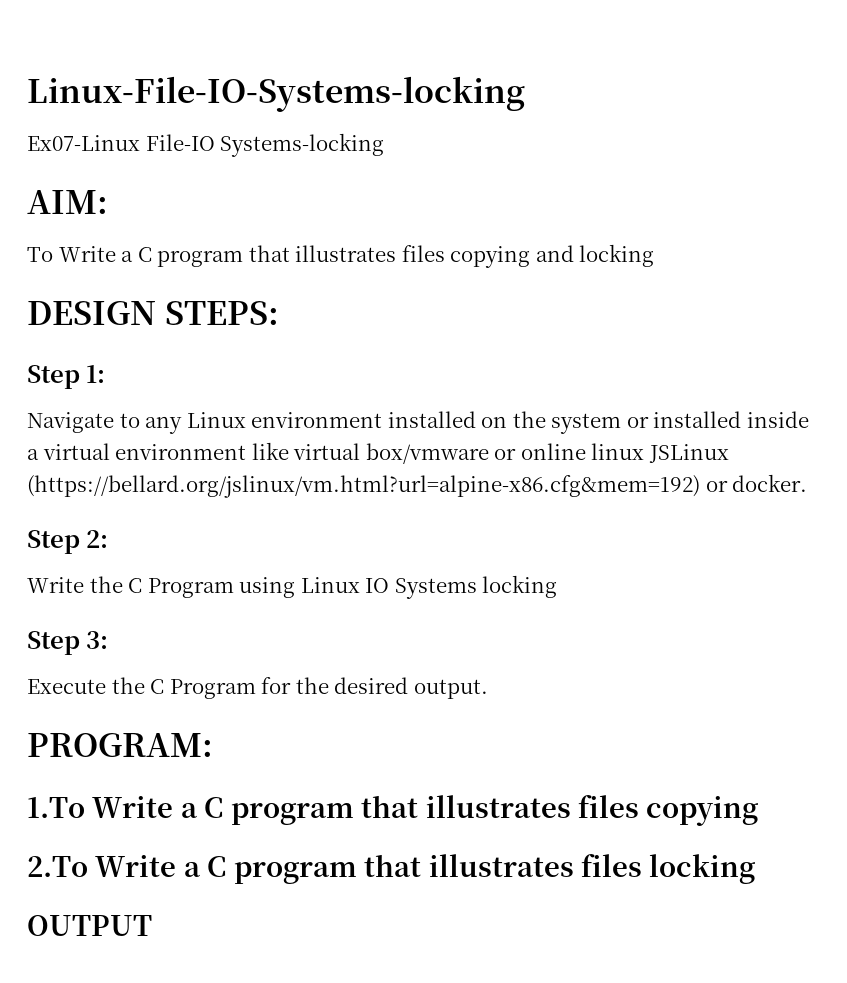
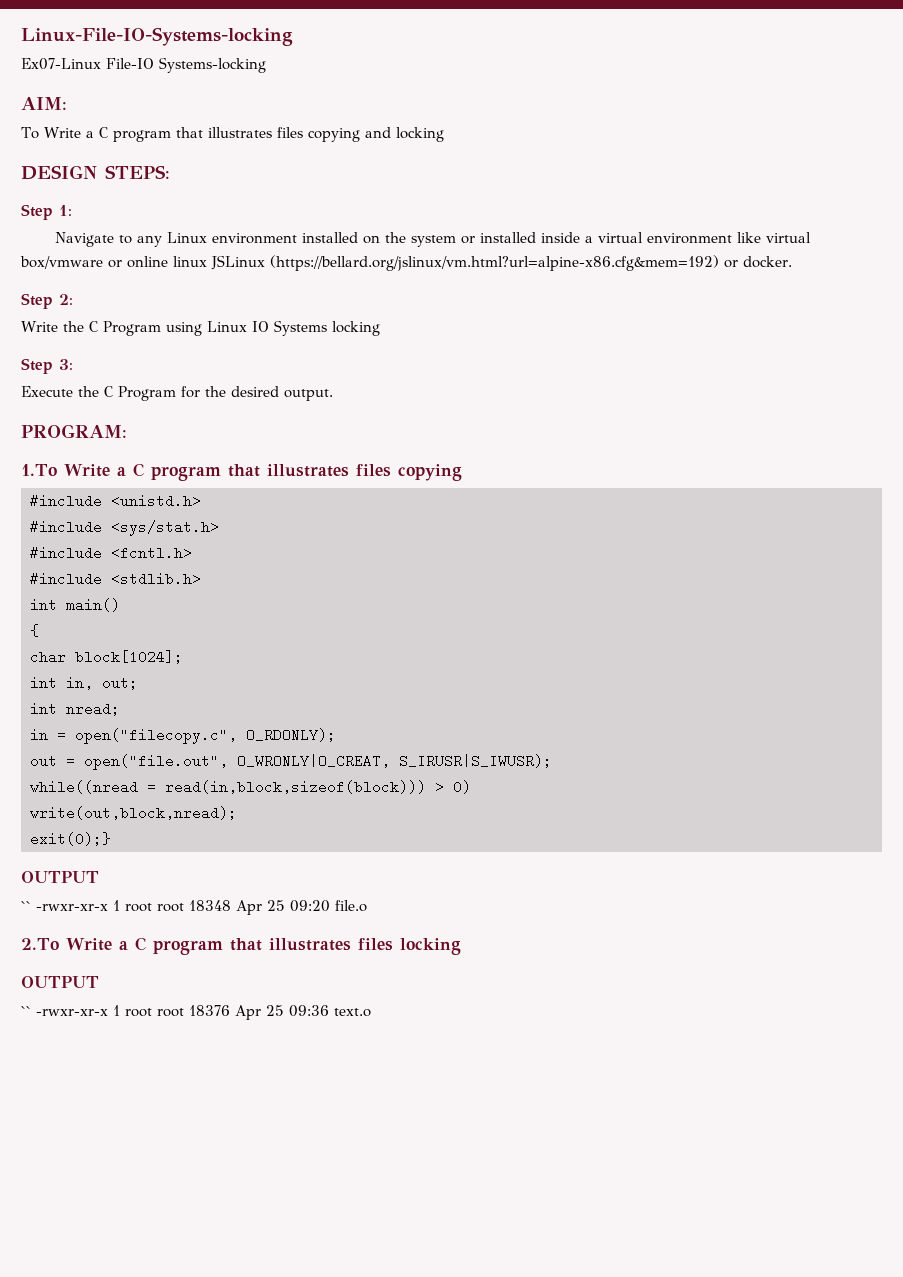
+ #include <unistd.h>
+ #include <sys/stat.h>
+ #include <fcntl.h>
+ #include <stdlib.h>
+ int main()
+ {
+ char block[1024];
+ int in, out;
+ int nread;
+ in = open("filecopy.c", O_RDONLY);
+ out = open("file.out", O_WRONLY|O_CREAT, S_IRUSR|S_IWUSR);
+ while((nread = read(in,block,sizeof(block))) > 0)
+ write(out,block,nread);
+ exit(0);}
+ OUTPUT
+ `` -rwxr-xr-x 1 root root 18348 Apr 25 09:20 file.o
+ `` -rwxr-xr-x 1 root root 18376 Apr 25 09:36 text.o

